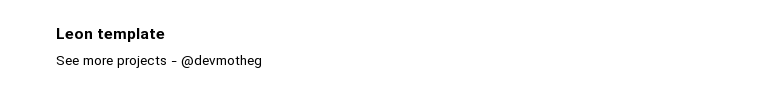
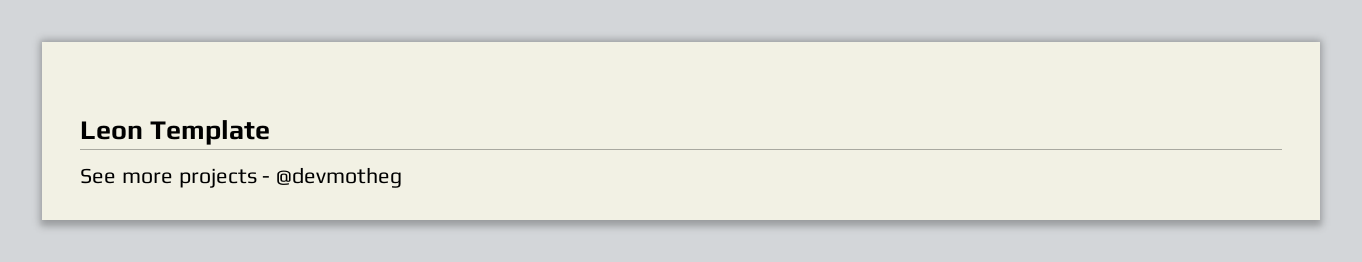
- Leon template
+ Leon Template

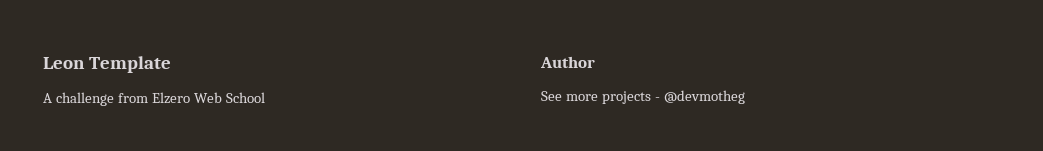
+ A challenge from Elzero Web School
+ Author

